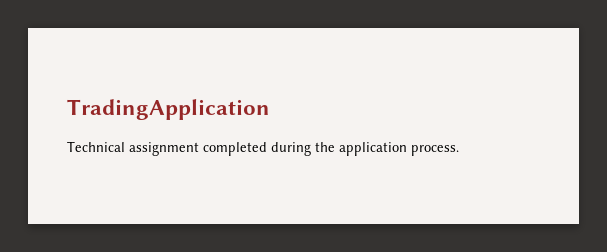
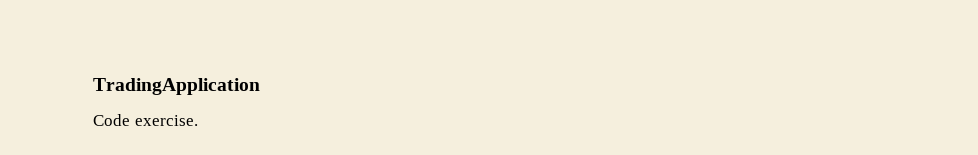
- Technical assignment completed during the application process.
+ Code exercise.

